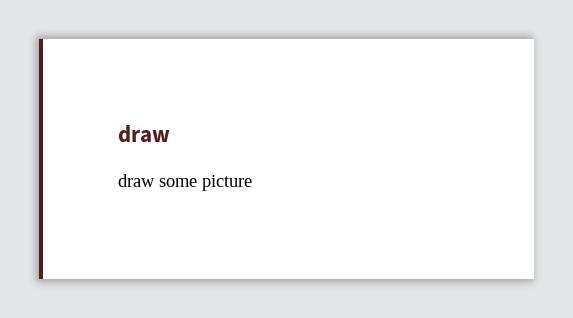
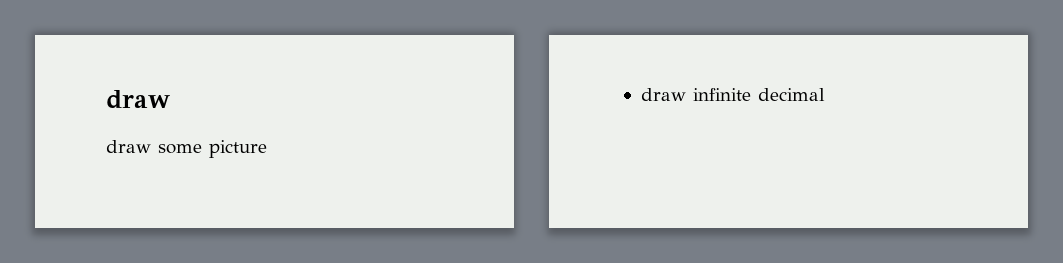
+ draw infinite decimal

